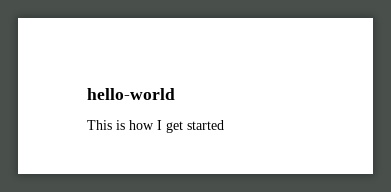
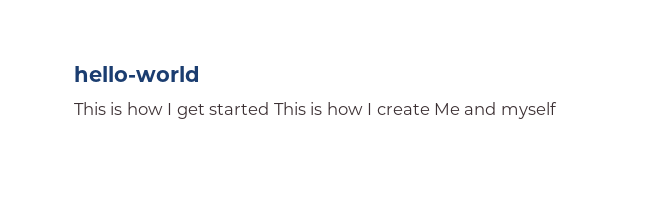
- This is how I get started
+ This is how I get started This is how I create Me and myself

